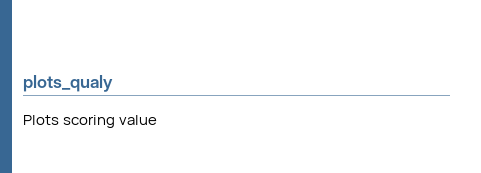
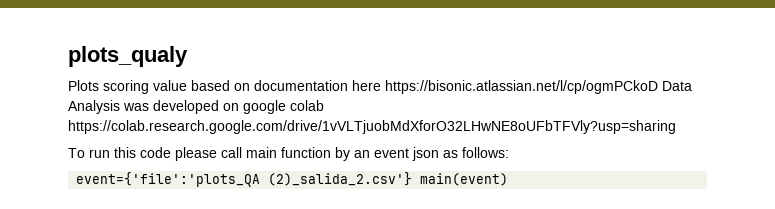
- Plots scoring value
+ Plots scoring value based on documentation here https://bisonic.atlassian.net/l/cp/ogmPCkoD Data Analysis was developed on google colab https://colab.research.google.com/drive/1vVLTjuobMdXforO32LHwNE8oUFbTFVly?usp=sharing
+ To run this code please call main function by an event json as follows:
+ event={'file':'plots_QA (2)_salida_2.csv'} main(event)

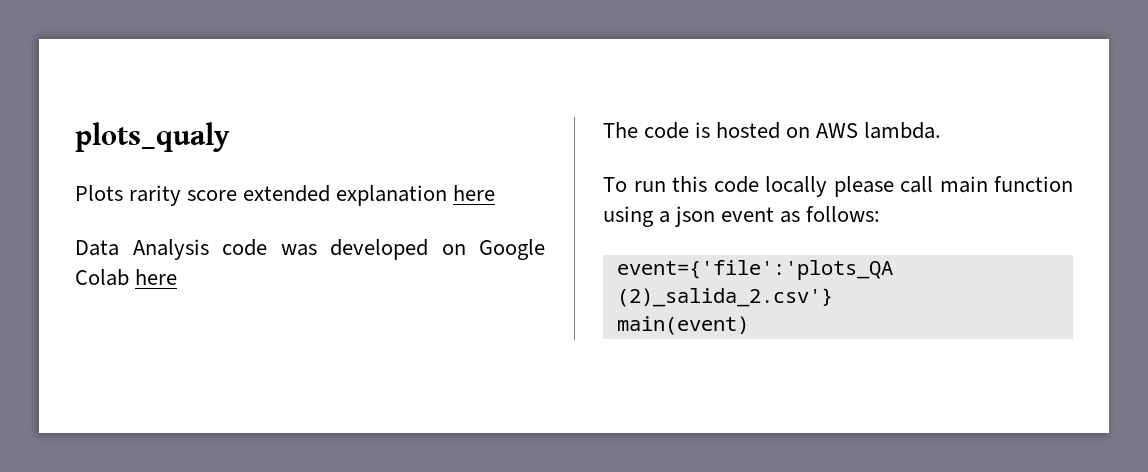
- Plots scoring value based on documentation here https://bisonic.atlassian.net/l/cp/ogmPCkoD Data Analysis was developed on google colab https://colab.research.google.com/drive/1vVLTjuobMdXforO32LHwNE8oUFbTFVly?usp=sharing
+ Plots rarity score extended explanation here
+ Data Analysis code was developed on Google Colab here
+ The code is hosted on AWS lambda.
- To run this code please call main function by an event json as follows:
+ To run this code locally please call main function using a json event as follows:
- event={'file':'plots_QA (2)_salida_2.csv'} main(event)
+ event={'file':'plots_QA (2)_salida_2.csv'}
+ main(event)

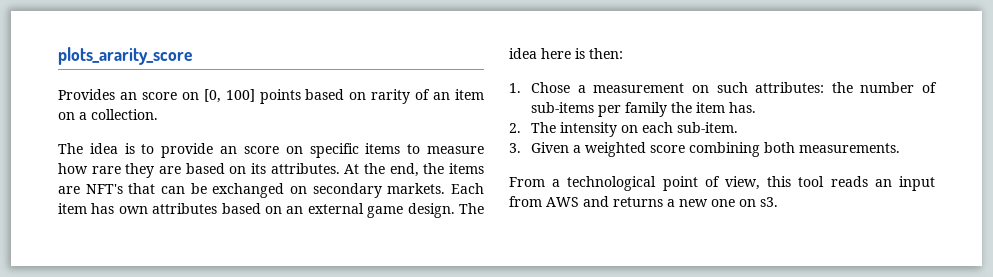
- plots_qualy
- Plots rarity score extended explanation here
- Data Analysis code was developed on Google Colab here
- The code is hosted on AWS lambda.
- To run this code locally please call main function using a json event as follows:
- event={'file':'plots_QA (2)_salida_2.csv'}
- main(event)
+ plots_ararity_score
+ Provides an score on [0, 100] points based on rarity of an item on a collection.
+ The idea is to provide an score on specific items to measure how rare they are based on its attributes. At the end, the items are NFT's that can be exchanged on secondary markets. Each item has own attributes based on an external game design. The idea here is then:
+ 1. Chose a measurement on such attributes: the number of sub-items per family the item has.
+ 2. The intensity on each sub-item.
+ 3. Given a weighted score combining both measurements.
+ From a technological point of view, this tool reads an input from AWS and returns a new one on s3.

